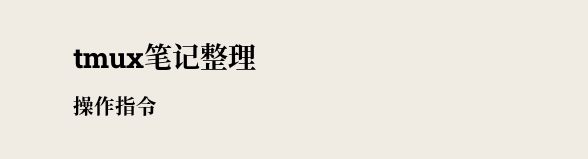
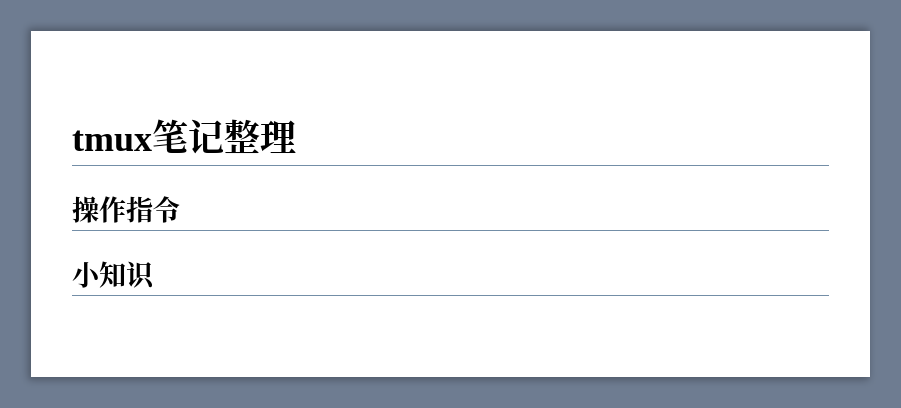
+ 小知识

